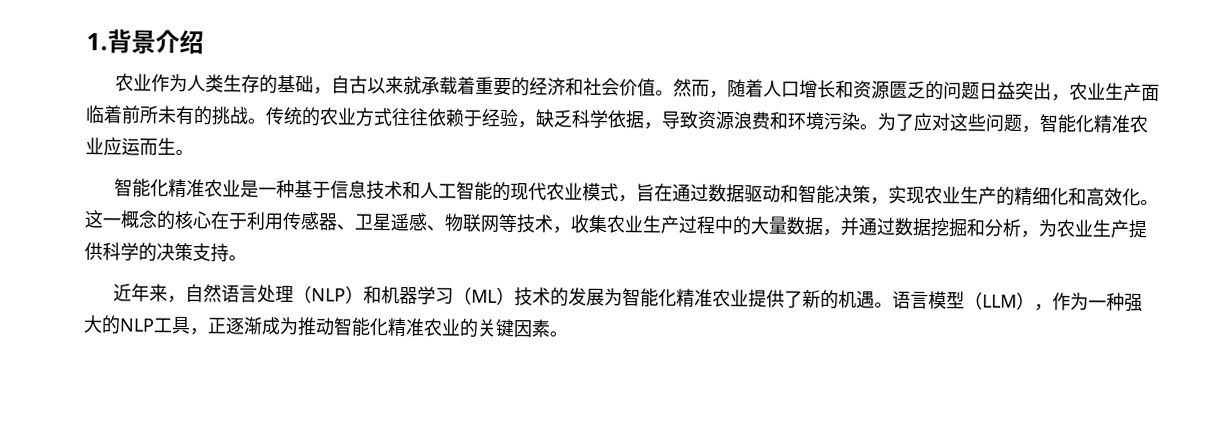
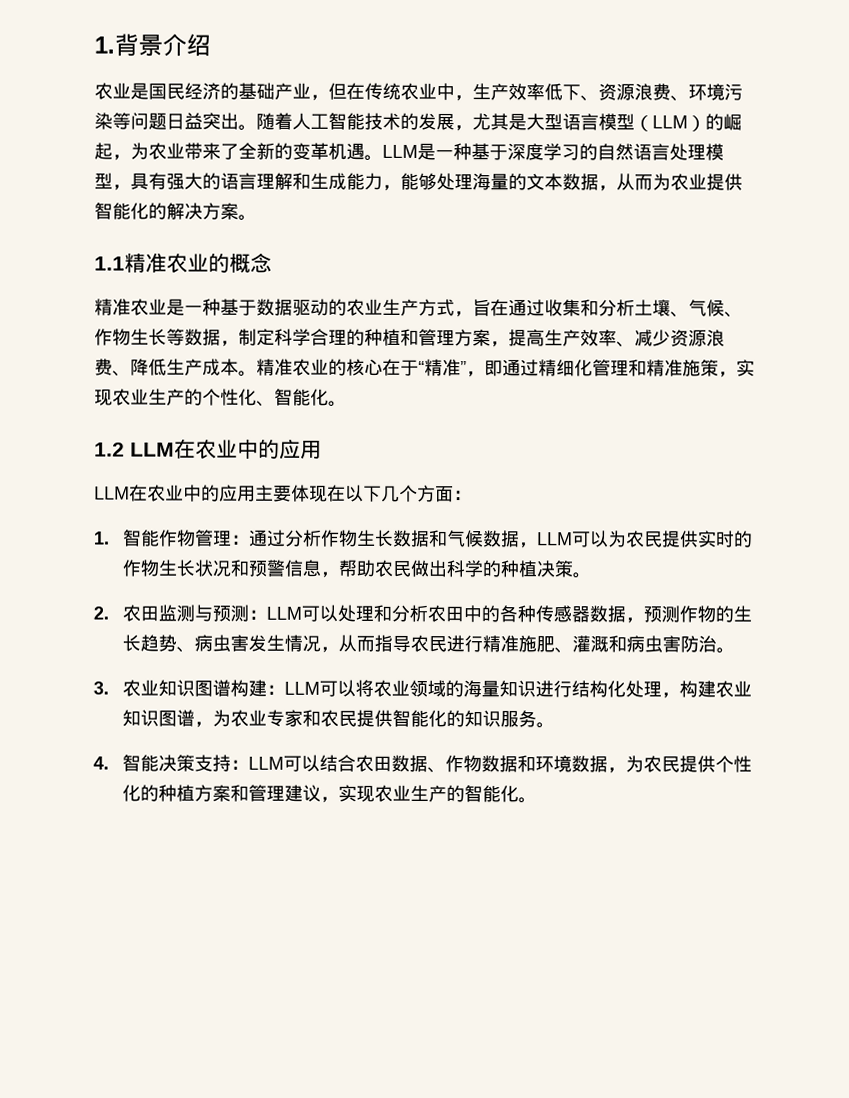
- 农业作为人类生存的基础，自古以来就承载着重要的经济和社会价值。然而，随着人口增长和资源匮乏的问题日益突出，农业生产面临着前所未有的挑战。传统的农业方式往往依赖于经验，缺乏科学依据，导致资源浪费和环境污染。为了应对这些问题，智能化精准农业应运而生。
- 智能化精准农业是一种基于信息技术和人工智能的现代农业模式，旨在通过数据驱动和智能决策，实现农业生产的精细化和高效化。这一概念的核心在于利用传感器、卫星遥感、物联网等技术，收集农业生产过程中的大量数据，并通过数据挖掘和分析，为农业生产提供科学的决策支持。
- 近年来，自然语言处理（NLP）和机器学习（ML）技术的发展为智能化精准农业提供了新的机遇。语言模型（LLM），作为一种强大的NLP工具，正逐渐成为推动智能化精准农业的关键因素。
+ 农业是国民经济的基础产业，但在传统农业中，生产效率低下、资源浪费、环境污染等问题日益突出。随着人工智能技术的发展，尤其是大型语言模型（LLM）的崛起，为农业带来了全新的变革机遇。LLM是一种基于深度学习的自然语言处理模型，具有强大的语言理解和生成能力，能够处理海量的文本数据，从而为农业提供智能化的解决方案。
+ 1.1精准农业的概念
+ 精准农业是一种基于数据驱动的农业生产方式，旨在通过收集和分析土壤、气候、作物生长等数据，制定科学合理的种植和管理方案，提高生产效率、减少资源浪费、降低生产成本。精准农业的核心在于“精准”，即通过精细化管理和精准施策，实现农业生产的个性化、智能化。
+ 1.2 LLM在农业中的应用
+ LLM在农业中的应用主要体现在以下几个方面：
+ 1.智能作物管理：通过分析作物生长数据和气候数据，LLM可以为农民提供实时的作物生长状况和预警信息，帮助农民做出科学的种植决策。
+ 2.农田监测与预测：LLM可以处理和分析农田中的各种传感器数据，预测作物的生长趋势、病虫害发生情况，从而指导农民进行精准施肥、灌溉和病虫害防治。
+ 3.农业知识图谱构建：LLM可以将农业领域的海量知识进行结构化处理，构建农业知识图谱，为农业专家和农民提供智能化的知识服务。
+ 4.智能决策支持：LLM可以结合农田数据、作物数据和环境数据，为农民提供个性化的种植方案和管理建议，实现农业生产的智能化。

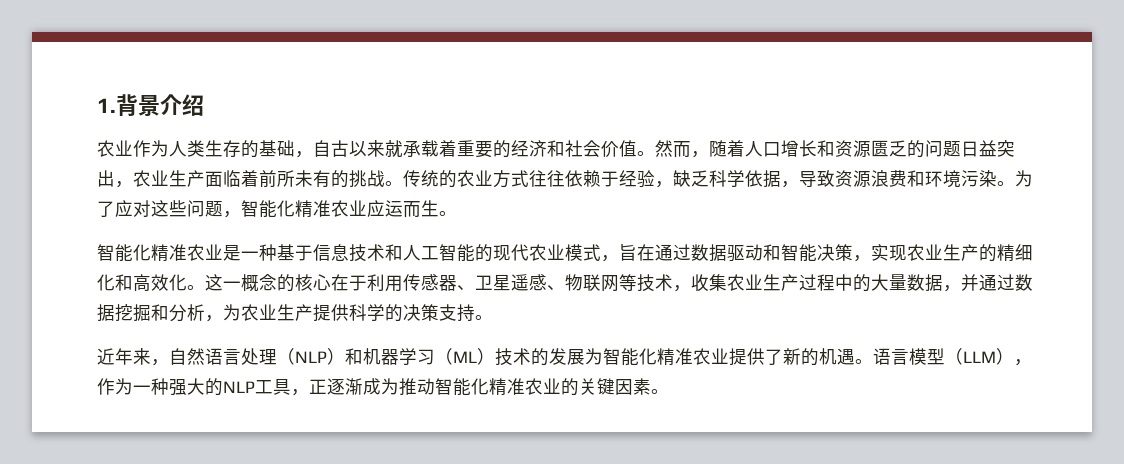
- 农业是国民经济的基础产业，但在传统农业中，生产效率低下、资源浪费、环境污染等问题日益突出。随着人工智能技术的发展，尤其是大型语言模型（LLM）的崛起，为农业带来了全新的变革机遇。LLM是一种基于深度学习的自然语言处理模型，具有强大的语言理解和生成能力，能够处理海量的文本数据，从而为农业提供智能化的解决方案。
- 1.1精准农业的概念
- 精准农业是一种基于数据驱动的农业生产方式，旨在通过收集和分析土壤、气候、作物生长等数据，制定科学合理的种植和管理方案，提高生产效率、减少资源浪费、降低生产成本。精准农业的核心在于“精准”，即通过精细化管理和精准施策，实现农业生产的个性化、智能化。
- 1.2 LLM在农业中的应用
- LLM在农业中的应用主要体现在以下几个方面：
- 1.智能作物管理：通过分析作物生长数据和气候数据，LLM可以为农民提供实时的作物生长状况和预警信息，帮助农民做出科学的种植决策。
- 2.农田监测与预测：LLM可以处理和分析农田中的各种传感器数据，预测作物的生长趋势、病虫害发生情况，从而指导农民进行精准施肥、灌溉和病虫害防治。
- 3.农业知识图谱构建：LLM可以将农业领域的海量知识进行结构化处理，构建农业知识图谱，为农业专家和农民提供智能化的知识服务。
- 4.智能决策支持：LLM可以结合农田数据、作物数据和环境数据，为农民提供个性化的种植方案和管理建议，实现农业生产的智能化。
+ 农业作为人类生存的基础，自古以来就承载着重要的经济和社会价值。然而，随着人口增长和资源匮乏的问题日益突出，农业生产面临着前所未有的挑战。传统的农业方式往往依赖于经验，缺乏科学依据，导致资源浪费和环境污染。为了应对这些问题，智能化精准农业应运而生。
+ 智能化精准农业是一种基于信息技术和人工智能的现代农业模式，旨在通过数据驱动和智能决策，实现农业生产的精细化和高效化。这一概念的核心在于利用传感器、卫星遥感、物联网等技术，收集农业生产过程中的大量数据，并通过数据挖掘和分析，为农业生产提供科学的决策支持。
+ 近年来，自然语言处理（NLP）和机器学习（ML）技术的发展为智能化精准农业提供了新的机遇。语言模型（LLM），作为一种强大的NLP工具，正逐渐成为推动智能化精准农业的关键因素。

